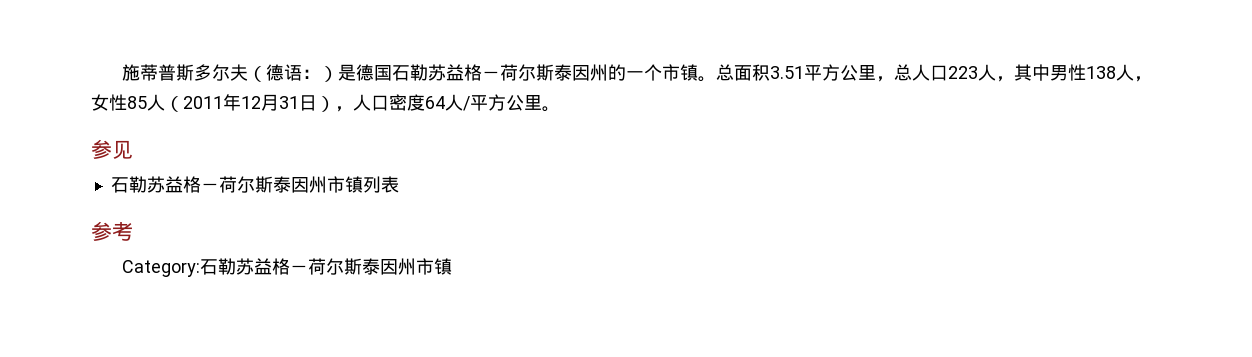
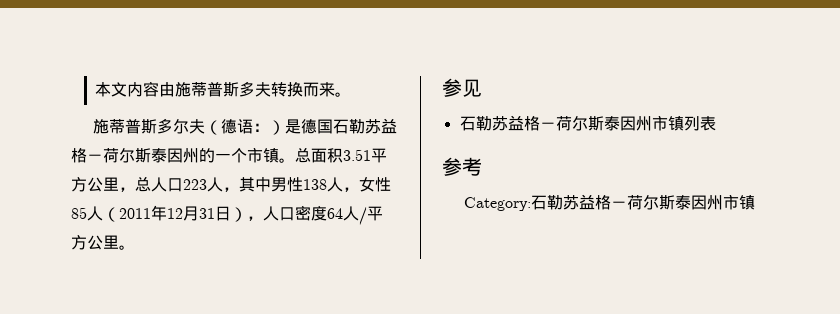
+ 本文内容由施蒂普斯多夫转换而来。

